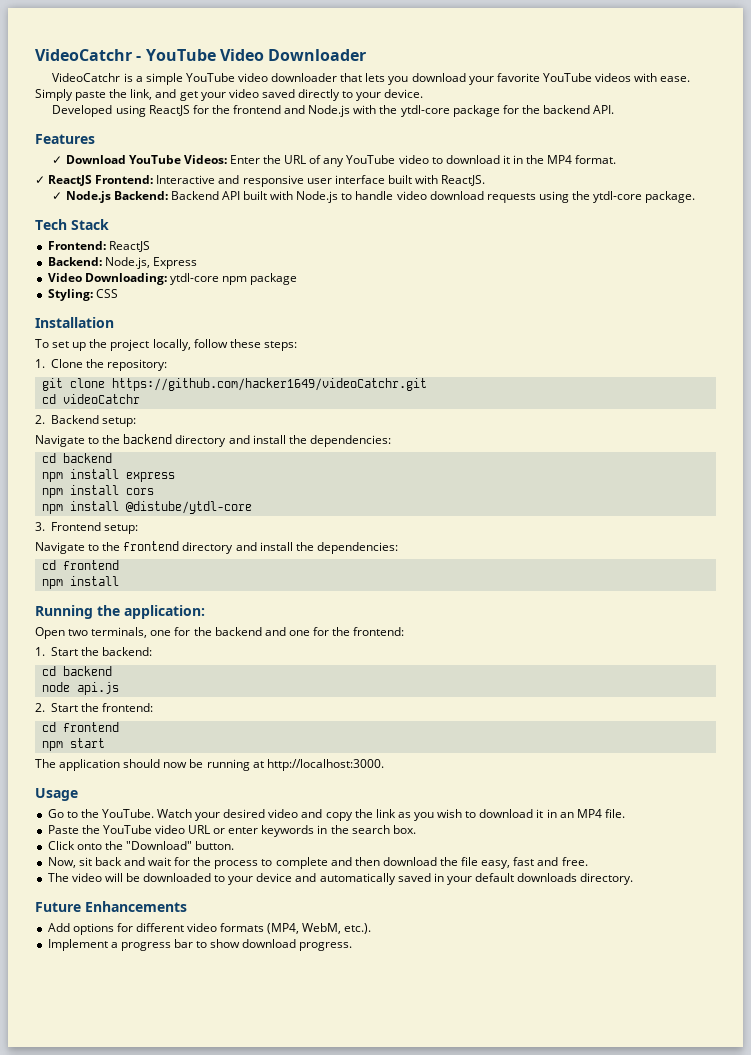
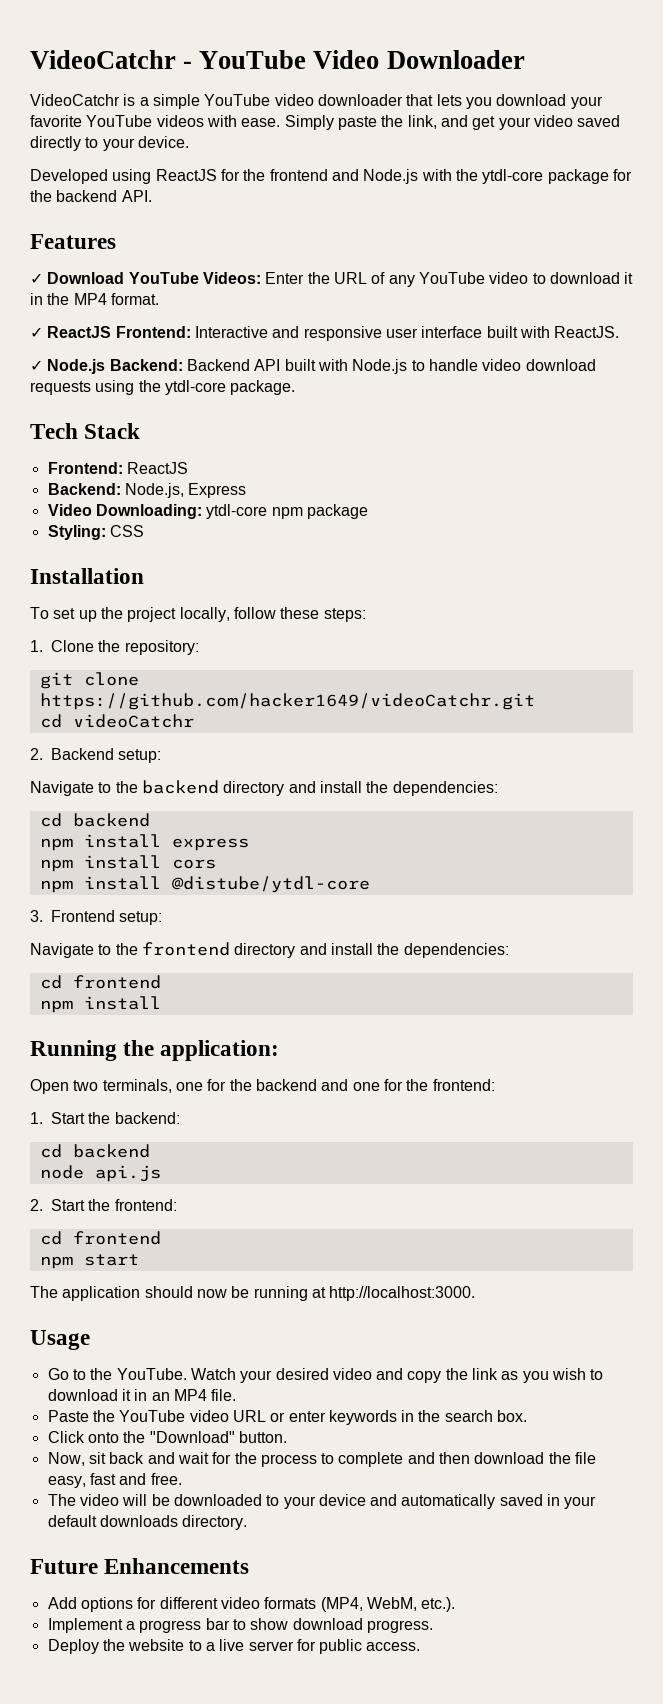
+ Deploy the website to a live server for public access.

